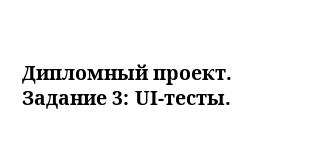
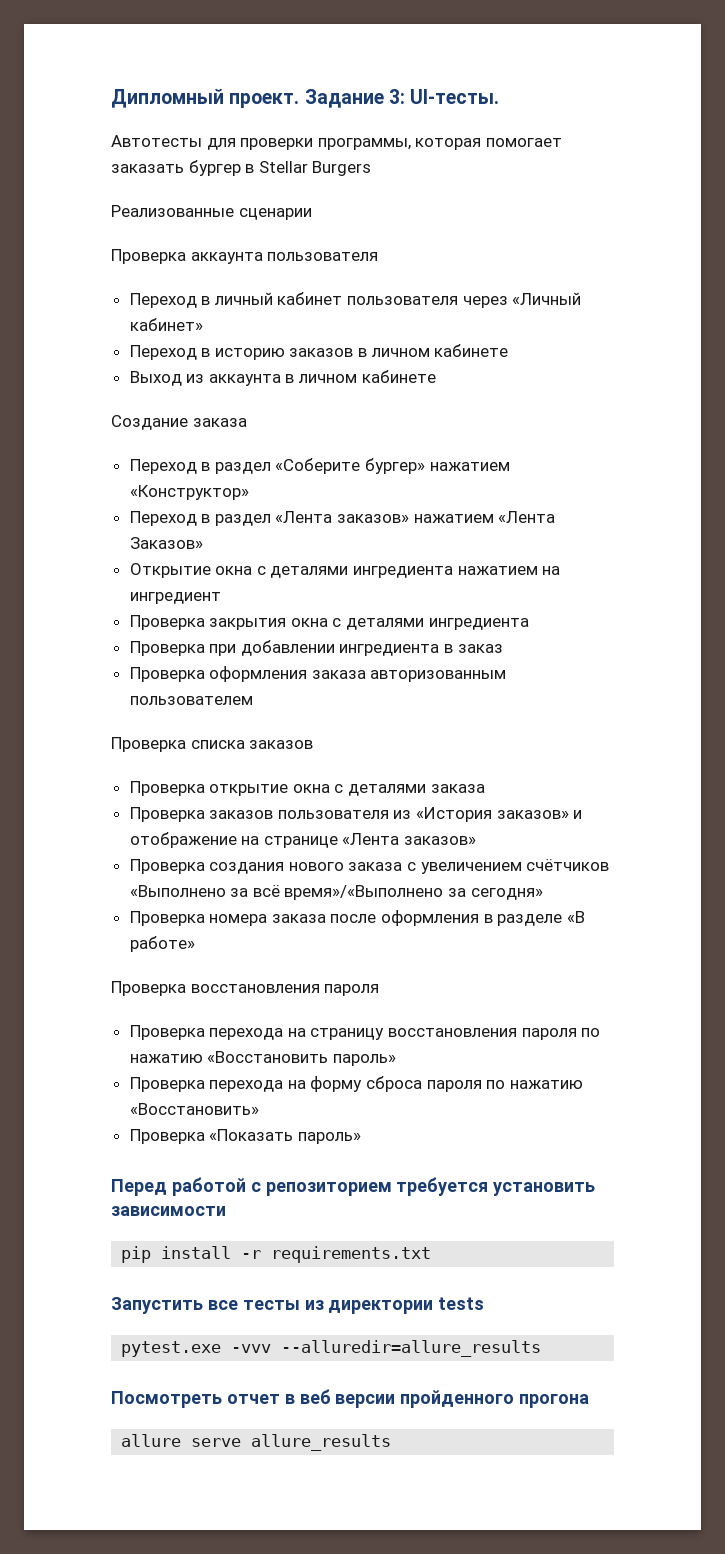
+ Автотесты для проверки программы, которая помогает заказать бургер в Stellar Burgers
+ Реализованные сценарии
+ Проверка аккаунта пользователя
+ Переход в личный кабинет пользователя через «Личный кабинет»
+ Переход в историю заказов в личном кабинете
+ Выход из аккаунта в личном кабинете
+ Создание заказа
+ Переход в раздел «Соберите бургер» нажатием «Конструктор»
+ Переход в раздел «Лента заказов» нажатием «Лента Заказов»
+ Открытие окна с деталями ингредиента нажатием на ингредиент
+ Проверка закрытия окна с деталями ингредиента
+ Проверка при добавлении ингредиента в заказ
+ Проверка оформления заказа авторизованным пользователем
+ Проверка списка заказов
+ Проверка открытие окна с деталями заказа
+ Проверка заказов пользователя из «История заказов» и отображение на странице «Лента заказов»
+ Проверка создания нового заказа с увеличением счётчиков «Выполнено за всё время»/«Выполнено за сегодня»
+ Проверка номера заказа после оформления в разделе «В работе»
+ Проверка восстановления пароля
+ Проверка перехода на страницу восстановления пароля по нажатию «Восстановить пароль»
+ Проверка перехода на форму сброса пароля по нажатию «Восстановить»
+ Проверка «Показать пароль»
+ Перед работой с репозиторием требуется установить зависимости
+ pip install -r requirements.txt
+ Запустить все тесты из директории tests
+ pytest.exe -vvv --alluredir=allure_results
+ Посмотреть отчет в веб версии пройденного прогона
+ allure serve allure_results

